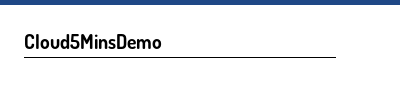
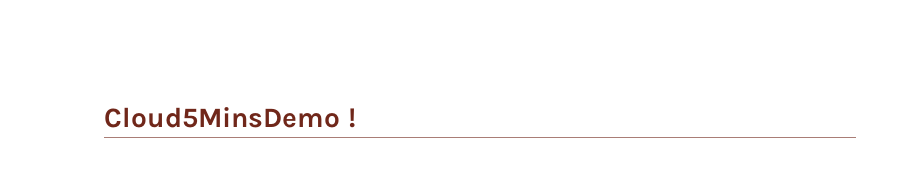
- Cloud5MinsDemo
+ Cloud5MinsDemo !

